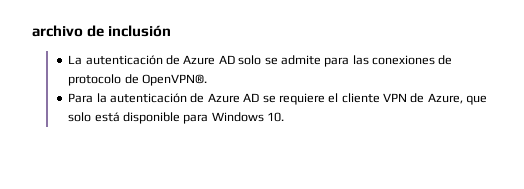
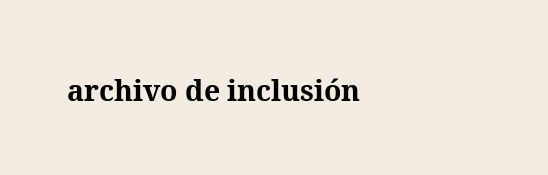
- La autenticación de Azure AD solo se admite para las conexiones de protocolo de OpenVPN®.
- Para la autenticación de Azure AD se requiere el cliente VPN de Azure, que solo está disponible para Windows 10.

